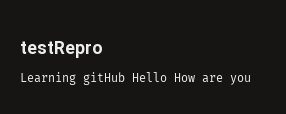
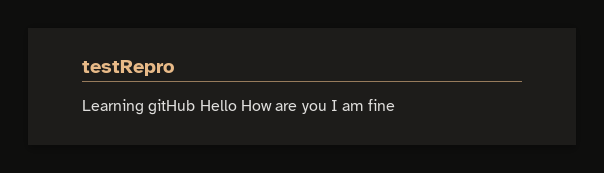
- Learning gitHub Hello How are you
+ Learning gitHub Hello How are you I am fine

